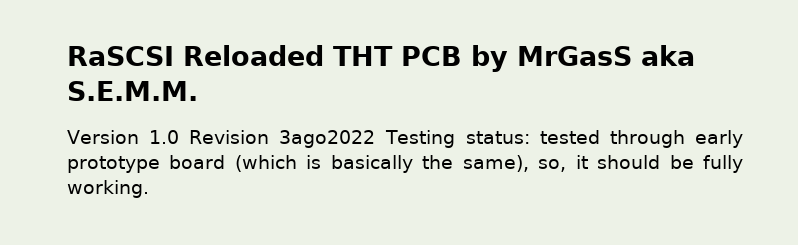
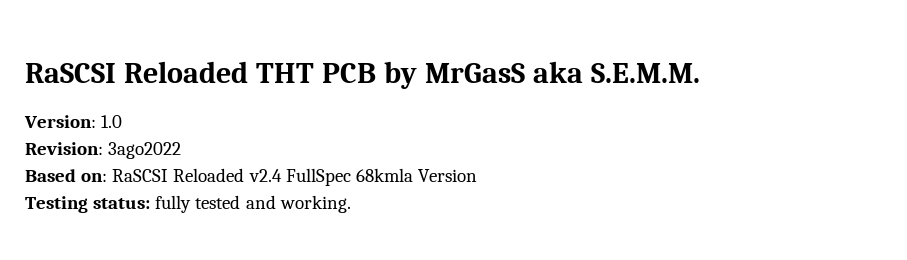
- Version 1.0 Revision 3ago2022 Testing status: tested through early prototype board (which is basically the same), so, it should be fully working.
+ Version: 1.0
+ Revision: 3ago2022
+ Based on: RaSCSI Reloaded v2.4 FullSpec 68kmla Version
+ Testing status: fully tested and working.

